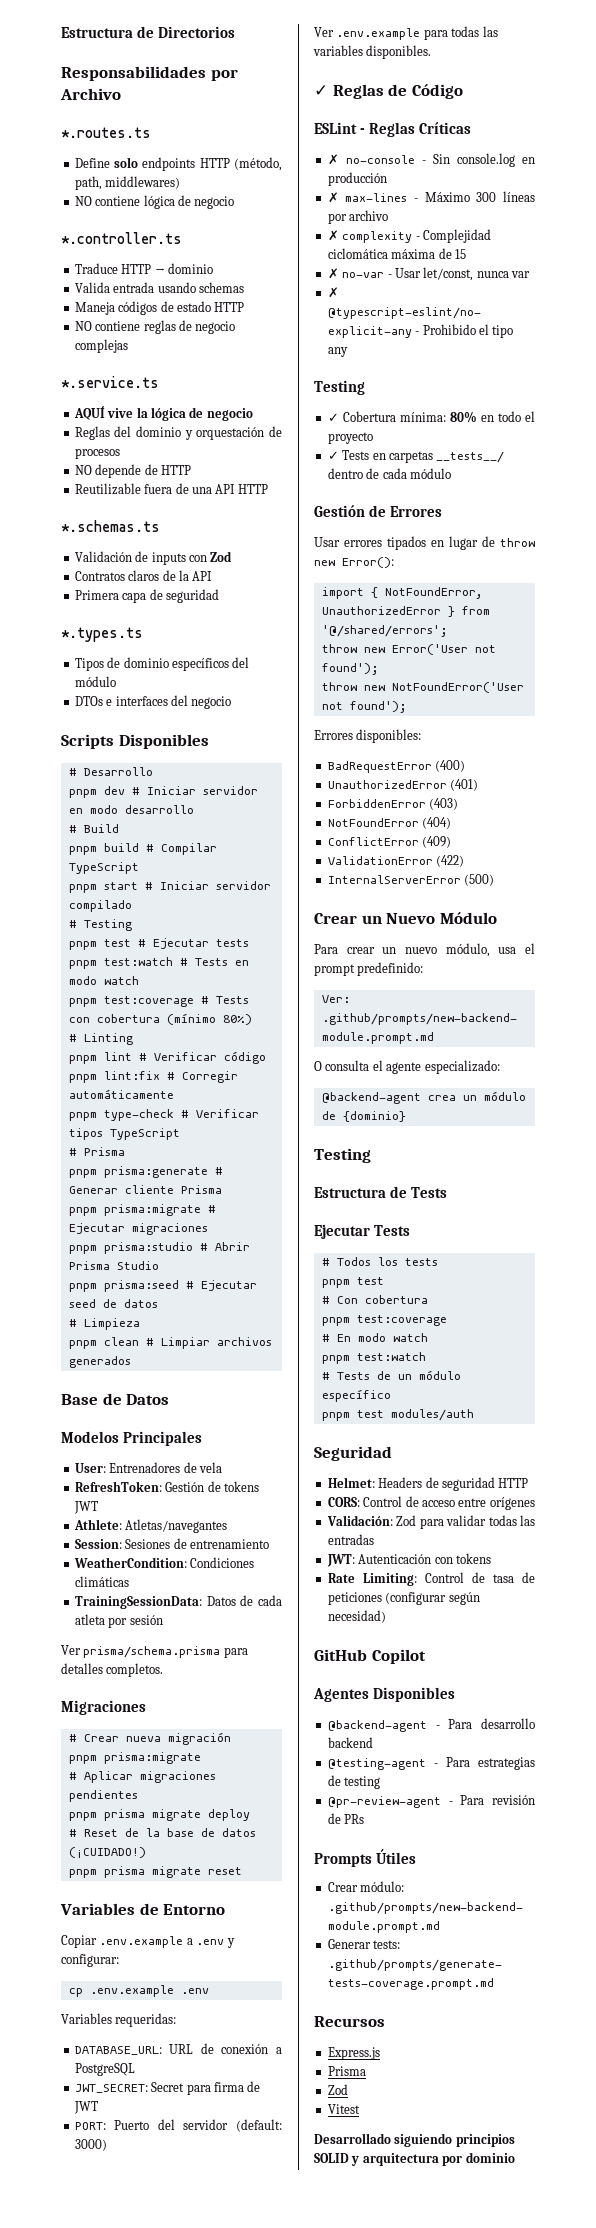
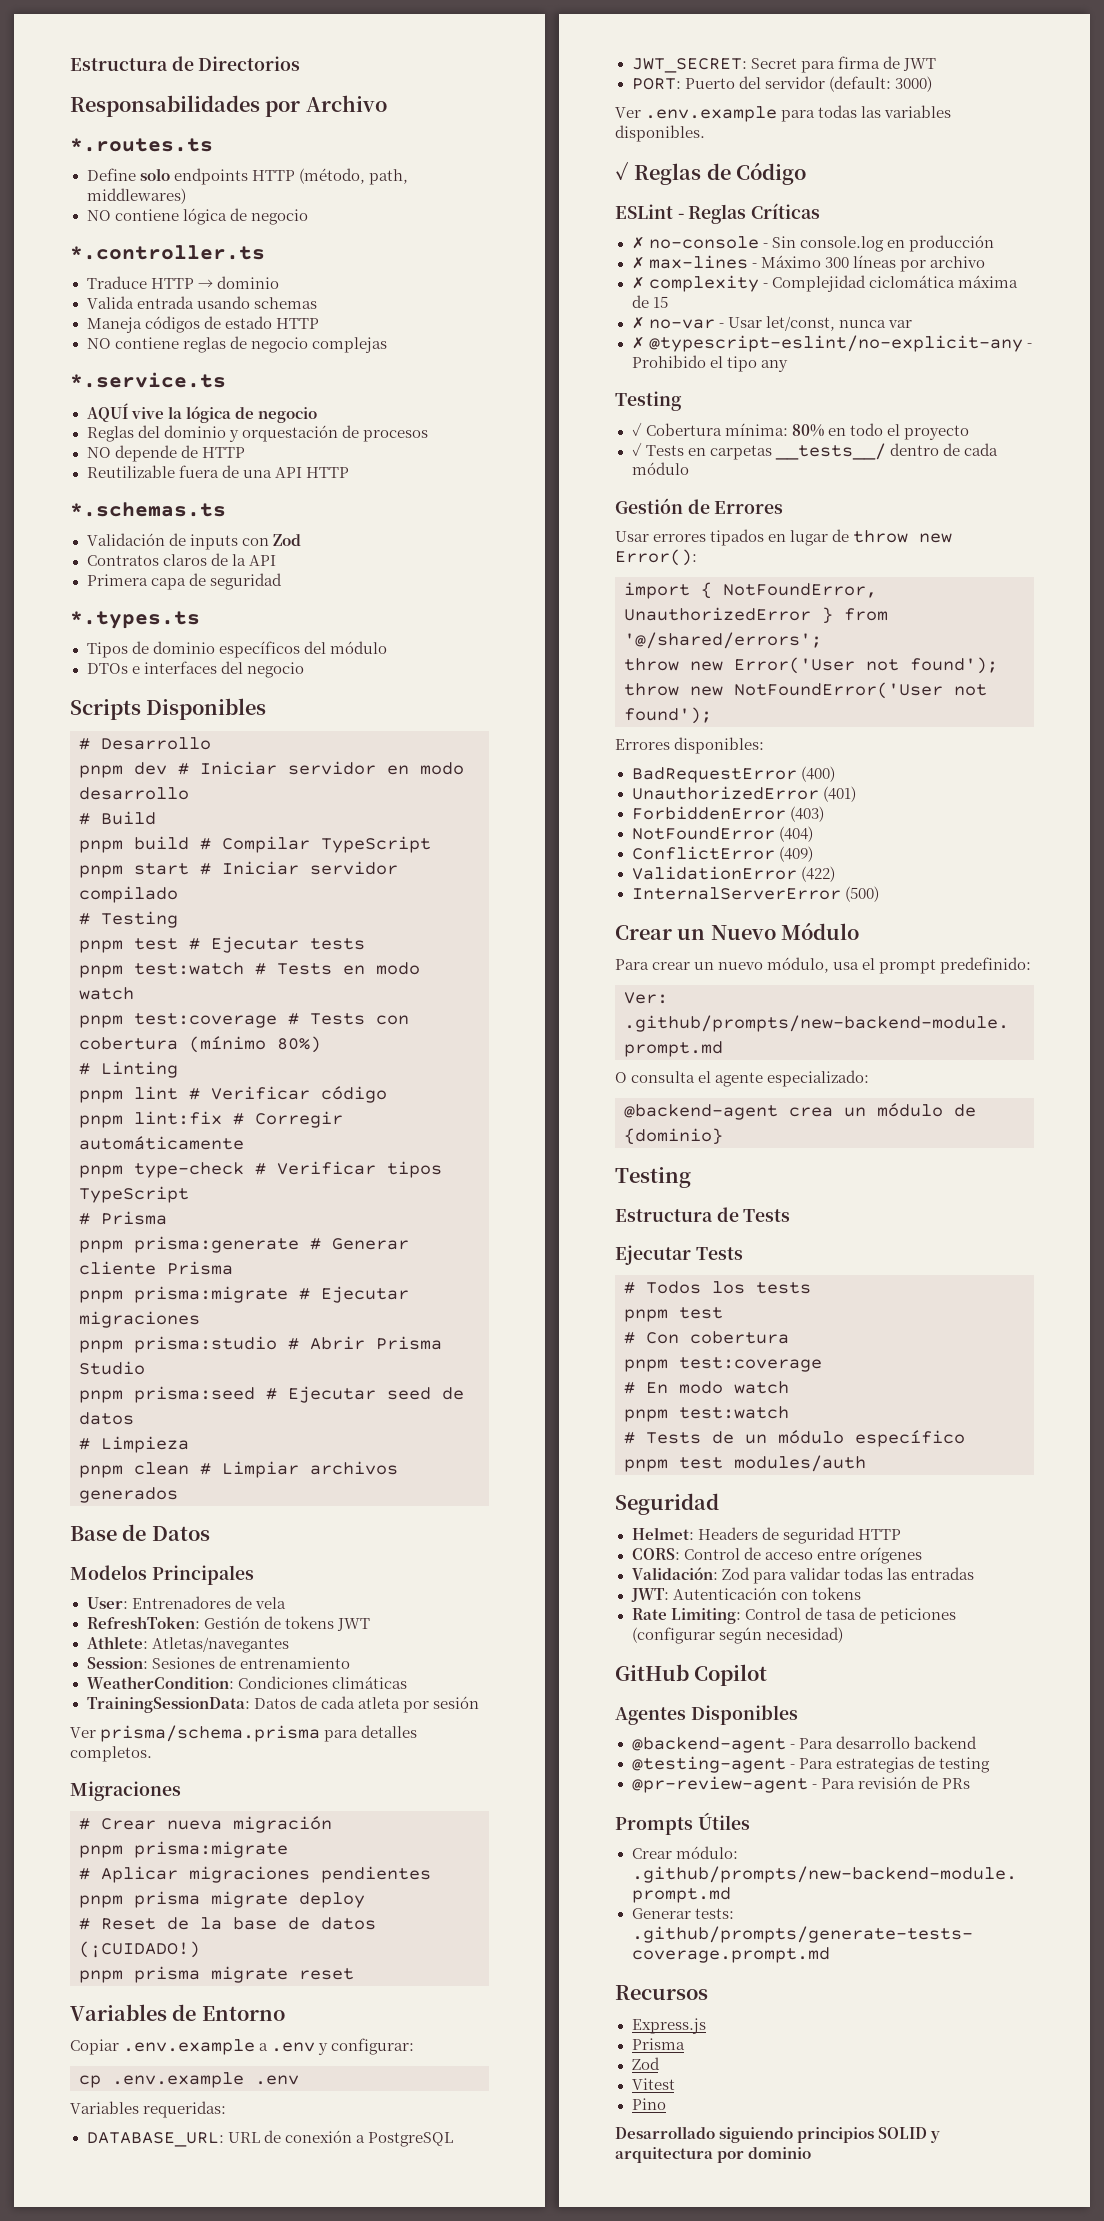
+ Pino

